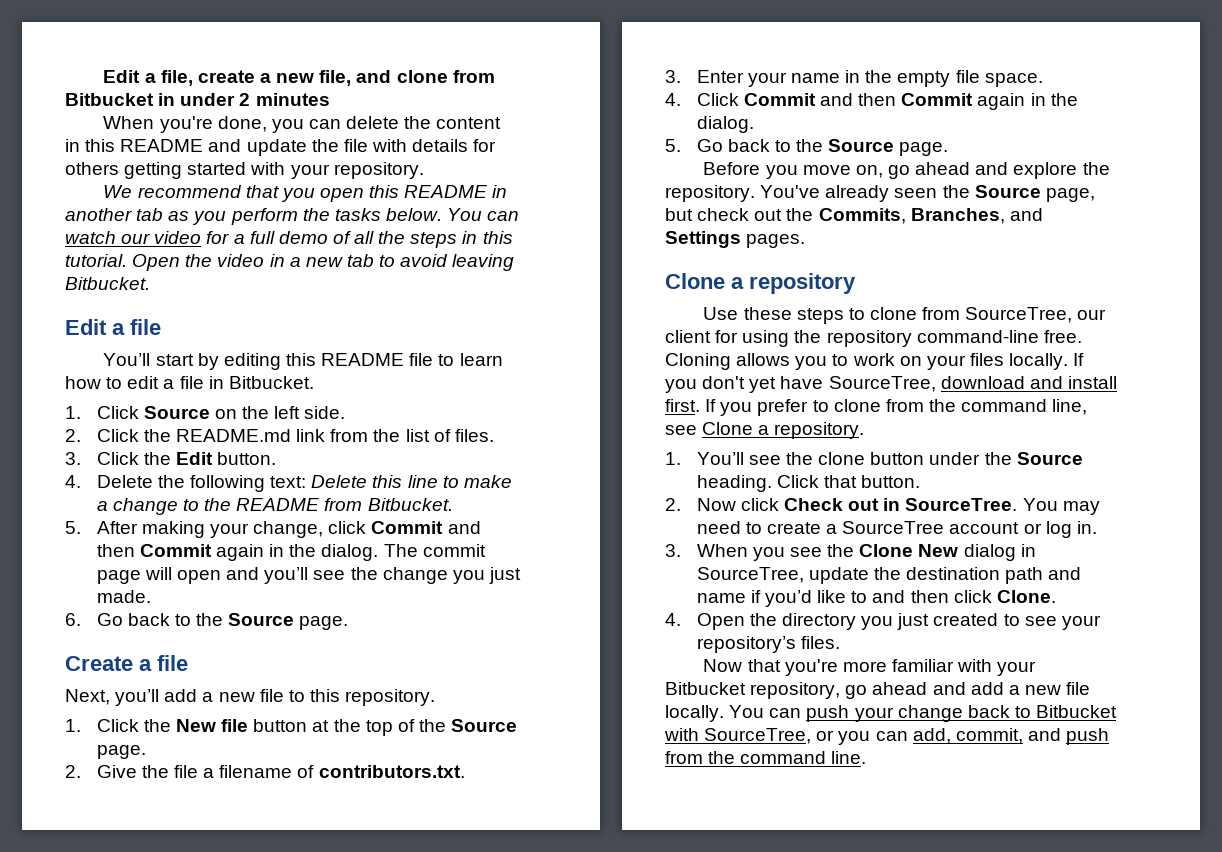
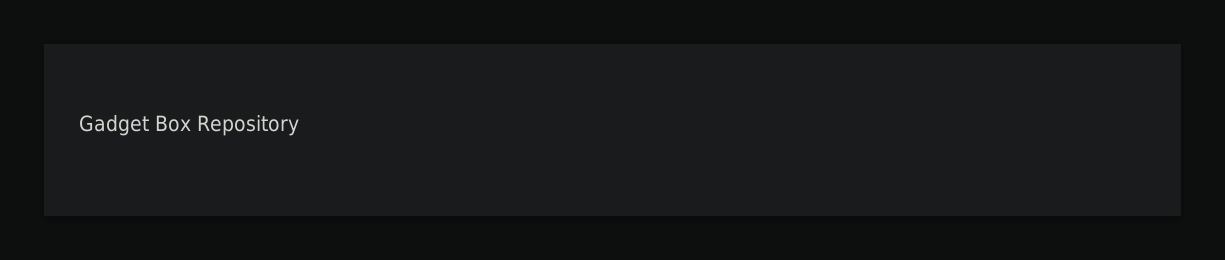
- Edit a file, create a new file, and clone from Bitbucket in under 2 minutes
- When you're done, you can delete the content in this README and update the file with details for others getting started with your repository.
- We recommend that you open this README in another tab as you perform the tasks below. You can watch our video for a full demo of all the steps in this tutorial. Open the video in a new tab to avoid leaving Bitbucket.
- Edit a file
- You’ll start by editing this README file to learn how to edit a file in Bitbucket.
- 1. Click Source on the left side.
- 2. Click the README.md link from the list of files.
- 3. Click the Edit button.
- 4. Delete the following text: Delete this line to make a change to the README from Bitbucket.
- 5. After making your change, click Commit and then Commit again in the dialog. The commit page will open and you’ll see the change you just made.
- 6. Go back to the Source page.
- Create a file
- Next, you’ll add a new file to this repository.
- 1. Click the New file button at the top of the Source page.
- 2. Give the file a filename of contributors.txt.
- 3. Enter your name in the empty file space.
- 4. Click Commit and then Commit again in the dialog.
- 5. Go back to the Source page.
- Before you move on, go ahead and explore the repository. You've already seen the Source page, but check out the Commits, Branches, and Settings pages.
- Clone a repository
- Use these steps to clone from SourceTree, our client for using the repository command-line free. Cloning allows you to work on your files locally. If you don't yet have SourceTree, download and install first. If you prefer to clone from the command line, see Clone a repository.
- 1. You’ll see the clone button under the Source heading. Click that button.
- 2. Now click Check out in SourceTree. You may need to create a SourceTree account or log in.
- 3. When you see the Clone New dialog in SourceTree, update the destination path and name if you’d like to and then click Clone.
- 4. Open the directory you just created to see your repository’s files.
- Now that you're more familiar with your Bitbucket repository, go ahead and add a new file locally. You can push your change back to Bitbucket with SourceTree, or you can add, commit, and push from the command line.
+ Gadget Box Repository

